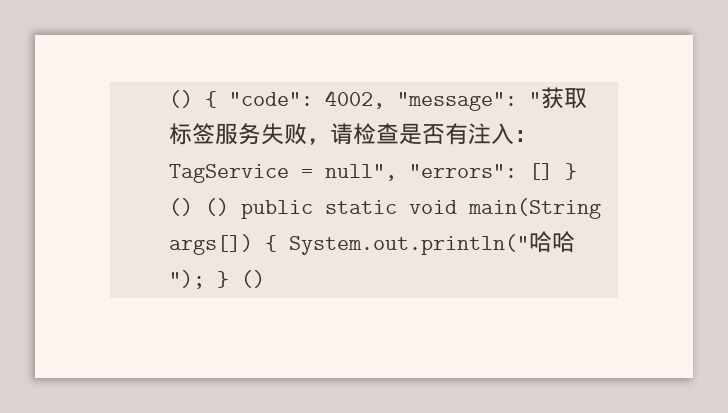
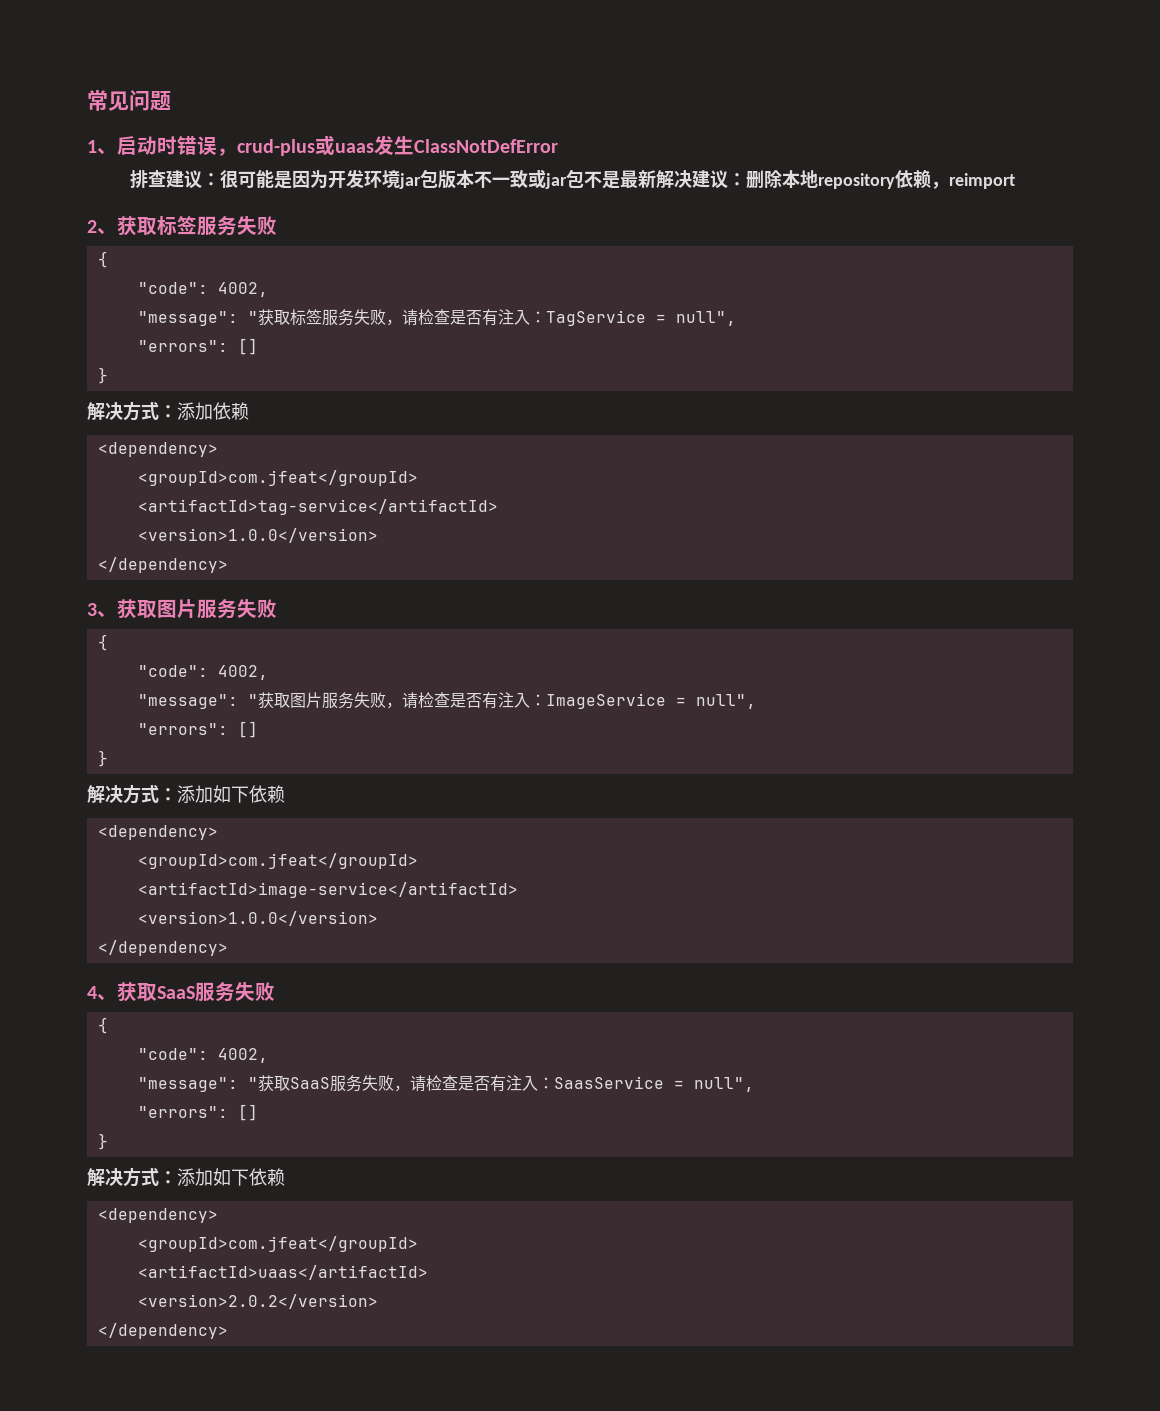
- () { "code": 4002, "message": "获取标签服务失败，请检查是否有注入：TagService = null", "errors": [] } () () public static void main(String args[]) { System.out.println("哈哈"); } ()
+ 常见问题
+ 1、启动时错误，crud-plus或uaas发生ClassNotDefError
+ 排查建议：很可能是因为开发环境jar包版本不一致或jar包不是最新解决建议：删除本地repository依赖，reimport
+ 2、获取标签服务失败
+ {
+ "code": 4002,
+ "message": "获取标签服务失败，请检查是否有注入：TagService = null",
+ "errors": []
+ }
+ 解决方式：添加依赖
+ <dependency>
+ <groupId>com.jfeat</groupId>
+ <artifactId>tag-service</artifactId>
+ <version>1.0.0</version>
+ </dependency>
+ 3、获取图片服务失败
+ {
+ "code": 4002,
+ "message": "获取图片服务失败，请检查是否有注入：ImageService = null",
+ "errors": []
+ }
+ 解决方式：添加如下依赖
+ <dependency>
+ <groupId>com.jfeat</groupId>
+ <artifactId>image-service</artifactId>
+ <version>1.0.0</version>
+ </dependency>
+ 4、获取SaaS服务失败
+ {
+ "code": 4002,
+ "message": "获取SaaS服务失败，请检查是否有注入：SaasService = null",
+ "errors": []
+ }
+ 解决方式：添加如下依赖
+ <dependency>
+ <groupId>com.jfeat</groupId>
+ <artifactId>uaas</artifactId>
+ <version>2.0.2</version>
+ </dependency>

